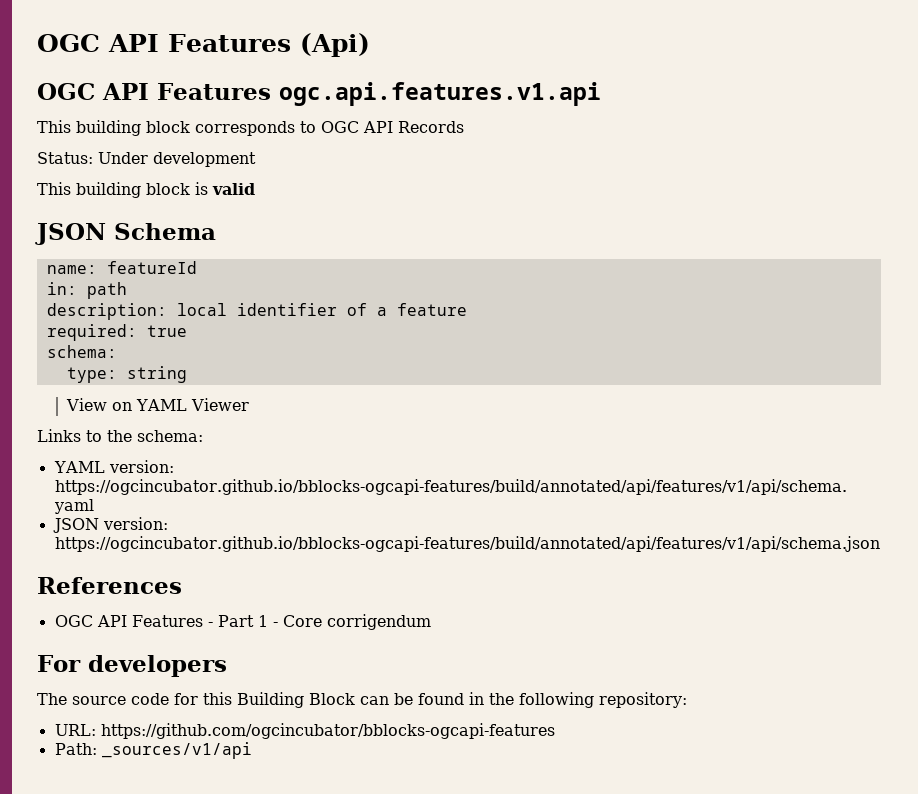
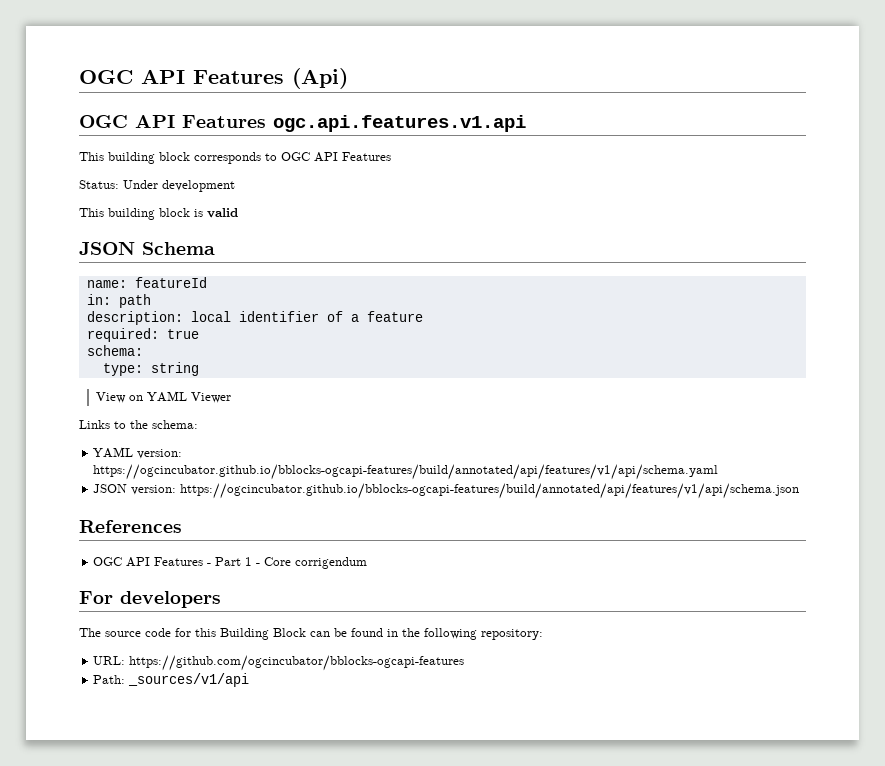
- This building block corresponds to OGC API Records
+ This building block corresponds to OGC API Features

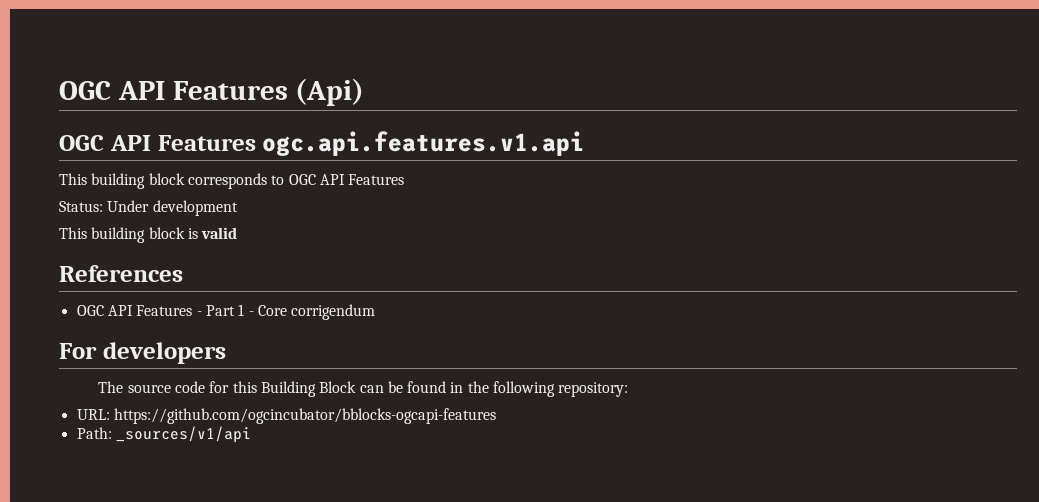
- JSON Schema
- name: featureId
- in: path
- description: local identifier of a feature
- required: true
- schema:
- type: string
- View on YAML Viewer
- Links to the schema:
- YAML version: https://ogcincubator.github.io/bblocks-ogcapi-features/build/annotated/api/features/v1/api/schema.yaml
- JSON version: https://ogcincubator.github.io/bblocks-ogcapi-features/build/annotated/api/features/v1/api/schema.json

